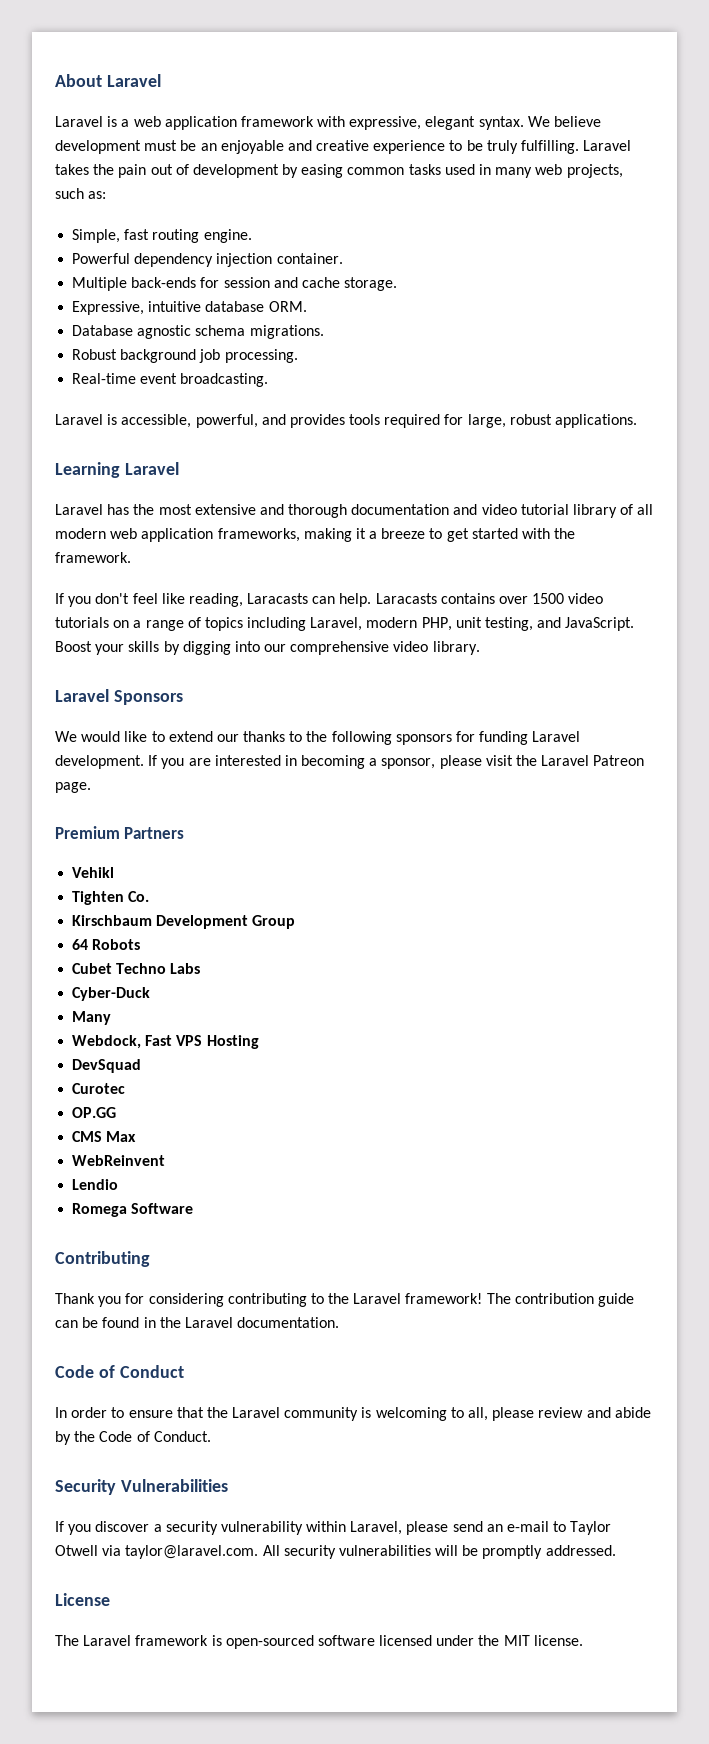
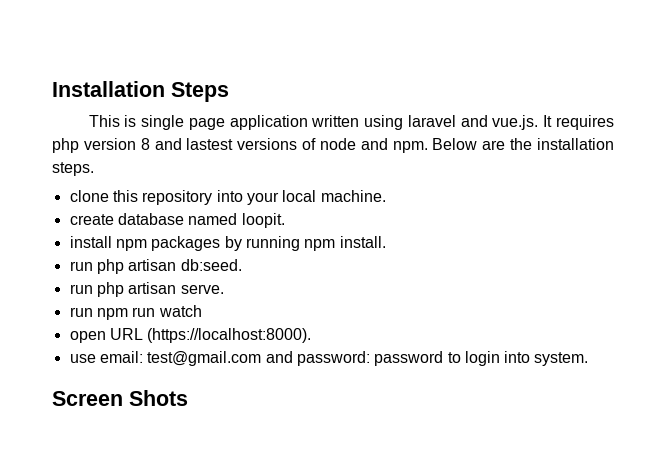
- About Laravel
- Laravel is a web application framework with expressive, elegant syntax. We believe development must be an enjoyable and creative experience to be truly fulfilling. Laravel takes the pain out of development by easing common tasks used in many web projects, such as:
- Simple, fast routing engine.
- Powerful dependency injection container.
- Multiple back-ends for session and cache storage.
- Expressive, intuitive database ORM.
- Database agnostic schema migrations.
- Robust background job processing.
- Real-time event broadcasting.
- Laravel is accessible, powerful, and provides tools required for large, robust applications.
- Learning Laravel
- Laravel has the most extensive and thorough documentation and video tutorial library of all modern web application frameworks, making it a breeze to get started with the framework.
- If you don't feel like reading, Laracasts can help. Laracasts contains over 1500 video tutorials on a range of topics including Laravel, modern PHP, unit testing, and JavaScript. Boost your skills by digging into our comprehensive video library.
- Laravel Sponsors
- We would like to extend our thanks to the following sponsors for funding Laravel development. If you are interested in becoming a sponsor, please visit the Laravel Patreon page.
- Premium Partners
- Vehikl
- Tighten Co.
- Kirschbaum Development Group
- 64 Robots
- Cubet Techno Labs
- Cyber-Duck
- Many
- Webdock, Fast VPS Hosting
- DevSquad
- Curotec
- OP.GG
- CMS Max
- WebReinvent
- Lendio
- Romega Software
- Contributing
- Thank you for considering contributing to the Laravel framework! The contribution guide can be found in the Laravel documentation.
- Code of Conduct
- In order to ensure that the Laravel community is welcoming to all, please review and abide by the Code of Conduct.
- Security Vulnerabilities
- If you discover a security vulnerability within Laravel, please send an e-mail to Taylor Otwell via taylor@laravel.com. All security vulnerabilities will be promptly addressed.
- License
- The Laravel framework is open-sourced software licensed under the MIT license.
+ Installation Steps
+ This is single page application written using laravel and vue.js. It requires php version 8 and lastest versions of node and npm. Below are the installation steps.
+ clone this repository into your local machine.
+ create database named loopit.
+ install npm packages by running npm install.
+ run php artisan db:seed.
+ run php artisan serve.
+ run npm run watch
+ open URL (https://localhost:8000).
+ use email: test@gmail.com and password: password to login into system.
+ Screen Shots

